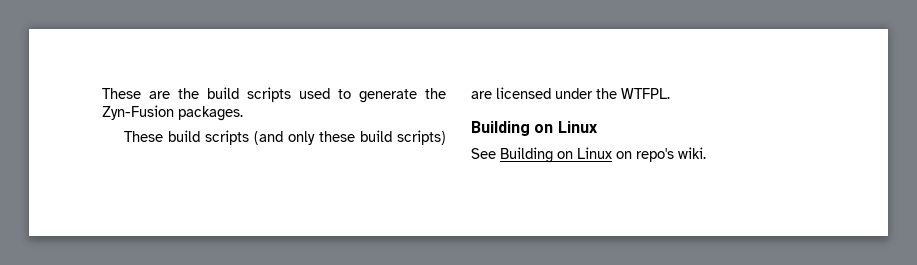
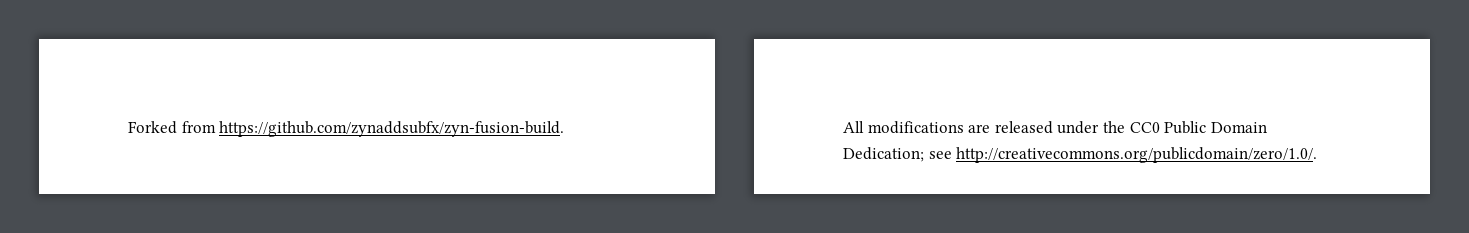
- These are the build scripts used to generate the Zyn-Fusion packages.
- These build scripts (and only these build scripts) are licensed under the WTFPL.
- Building on Linux
- See Building on Linux on repo's wiki.
+ Forked from https://github.com/zynaddsubfx/zyn-fusion-build.
+ All modifications are released under the CC0 Public Domain Dedication; see http://creativecommons.org/publicdomain/zero/1.0/.

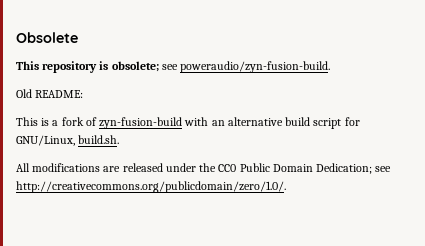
- Forked from https://github.com/zynaddsubfx/zyn-fusion-build.
+ Obsolete
+ This repository is obsolete; see poweraudio/zyn-fusion-build.
+ Old README:
+ This is a fork of zyn-fusion-build with an alternative build script for GNU/Linux, build.sh.

